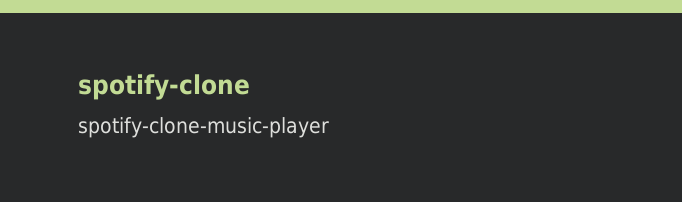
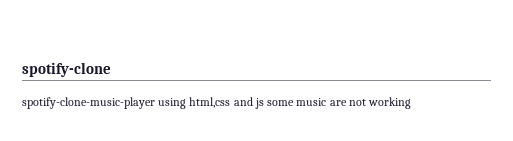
- spotify-clone-music-player
+ spotify-clone-music-player using html,css and js some music are not working

